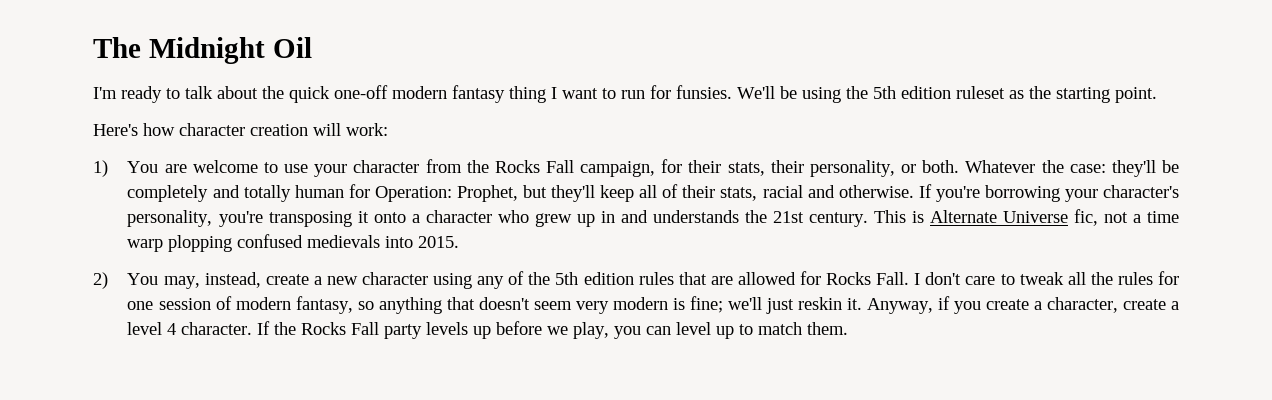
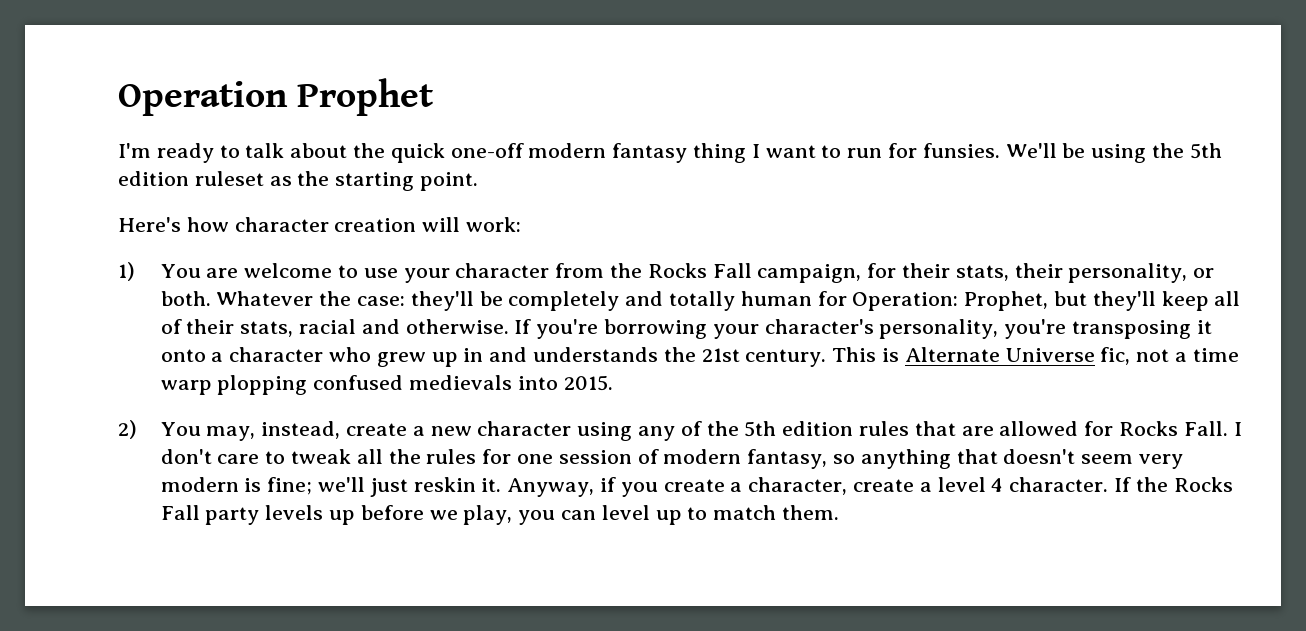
- The Midnight Oil
+ Operation Prophet

